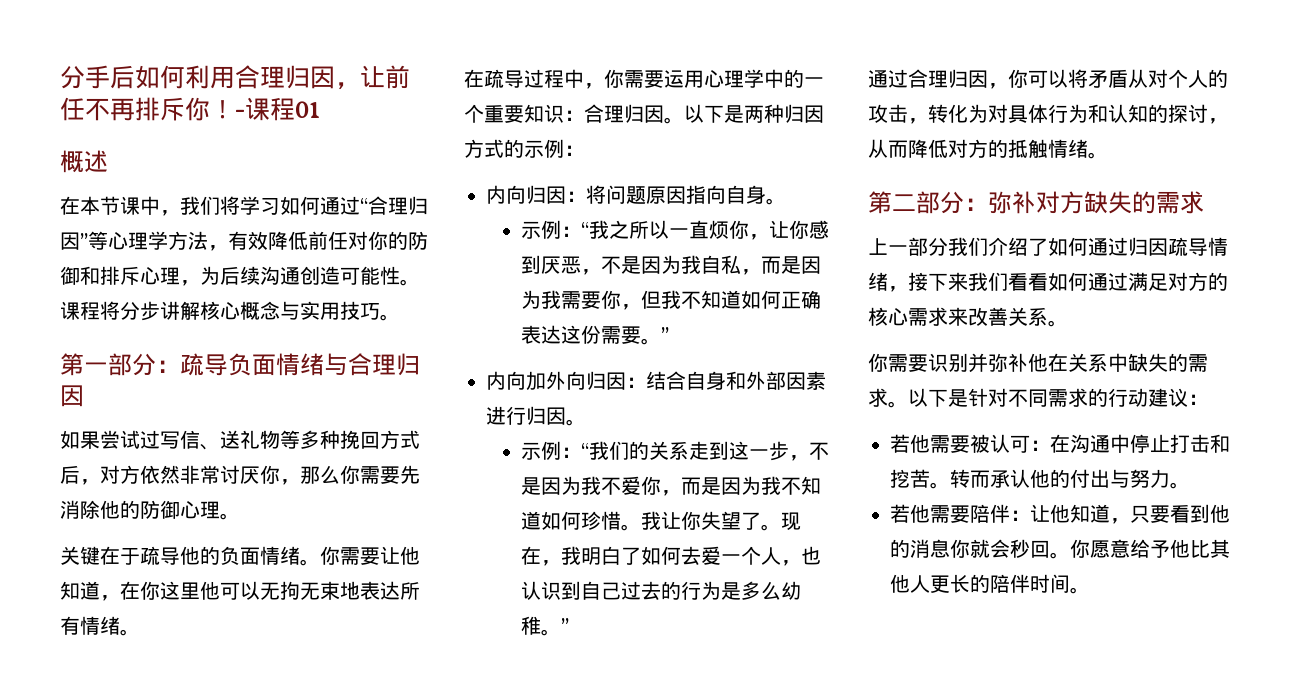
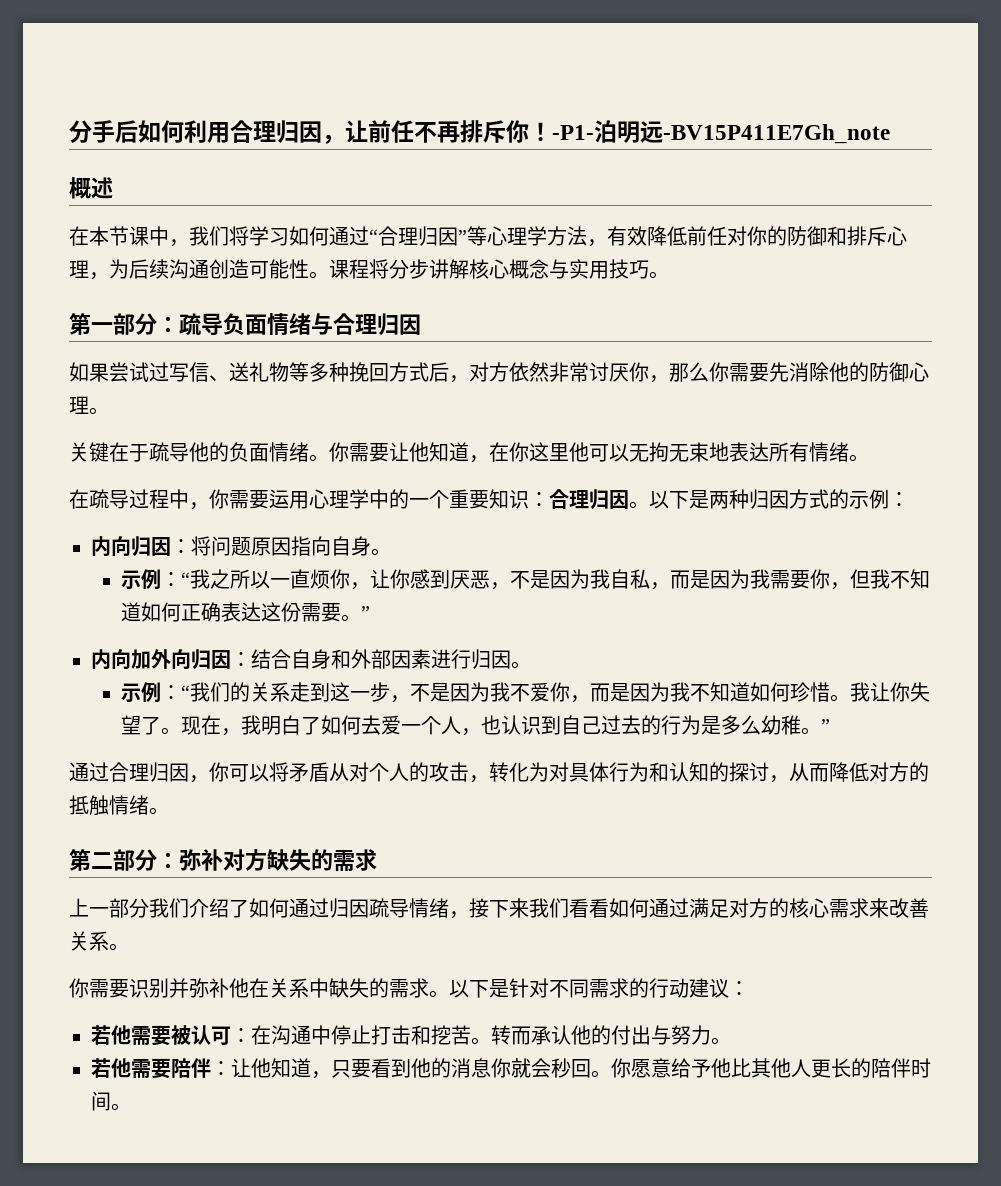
- -课程01
+ -P1-泊明远-BV15P411E7Gh_note

